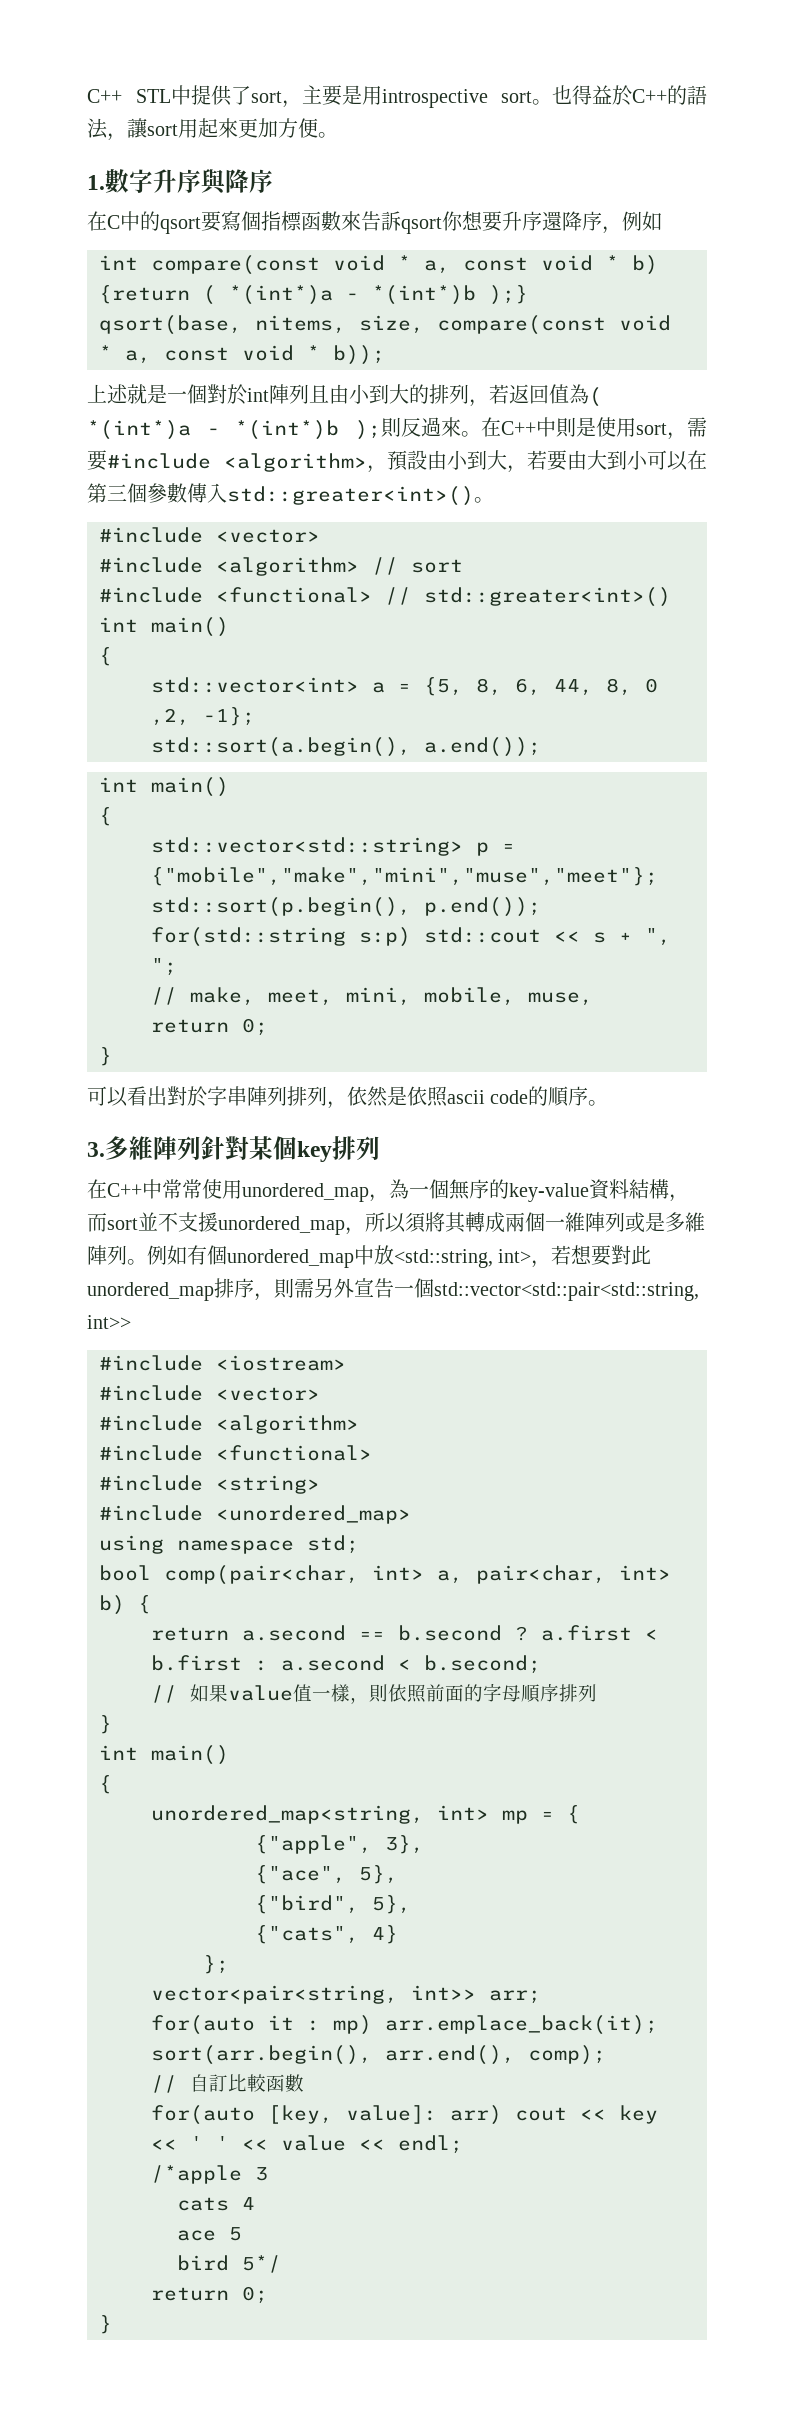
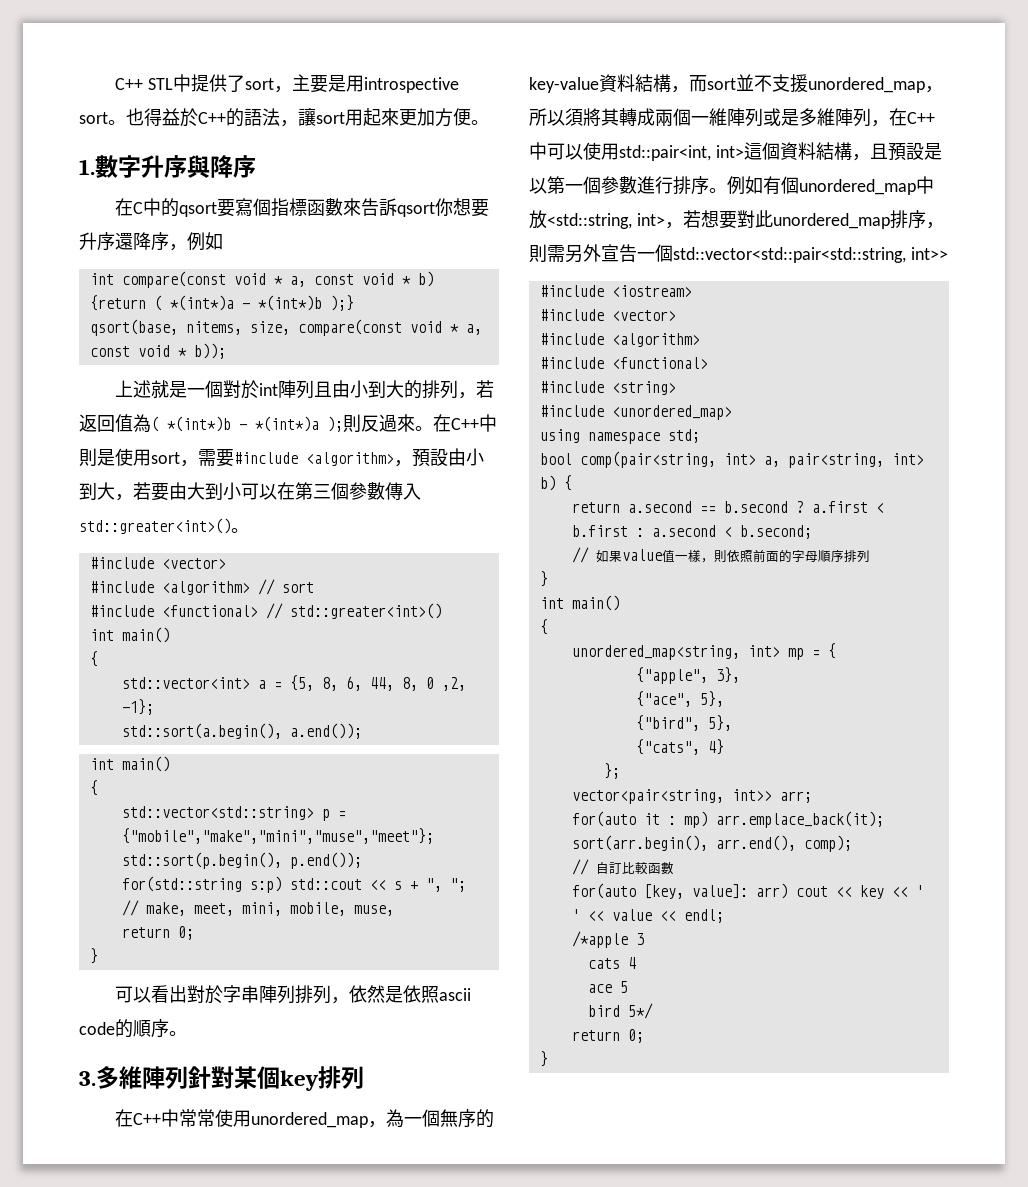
- 上述就是一個對於int陣列且由小到大的排列，若返回值為( *(int*)a - *(int*)b );則反過來。
+ 上述就是一個對於int陣列且由小到大的排列，若返回值為( *(int*)b - *(int*)a );則反過來。
- 在C++中常常使用unordered_map，為一個無序的key-value資料結構，而sort並不支援unordered_map，所以須將其轉成兩個一維陣列或是多維陣列。
+ 在C++中常常使用unordered_map，為一個無序的key-value資料結構，而sort並不支援unordered_map，所以須將其轉成兩個一維陣列或是多維陣列，在C++中可以使用std::pair<int, int>這個資料結構，且預設是以第一個參數進行排序。
- bool comp(pair<char, int> a, pair<char, int> b) {
+ bool comp(pair<string, int> a, pair<string, int> b) {

